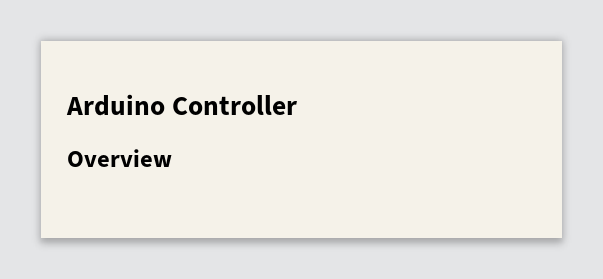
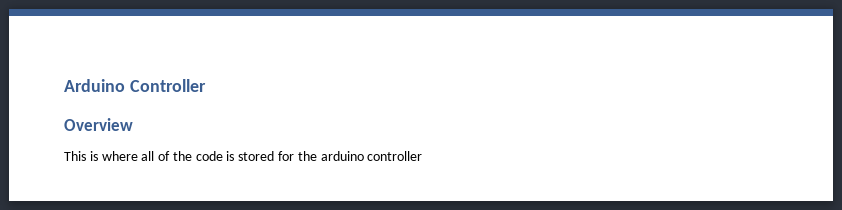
+ This is where all of the code is stored for the arduino controller

